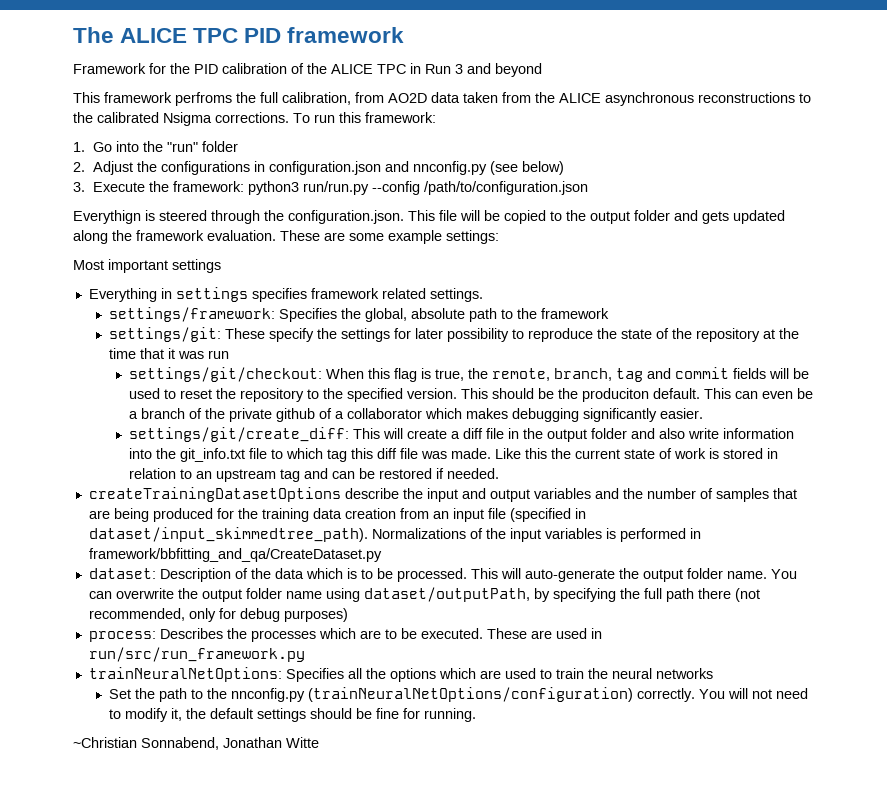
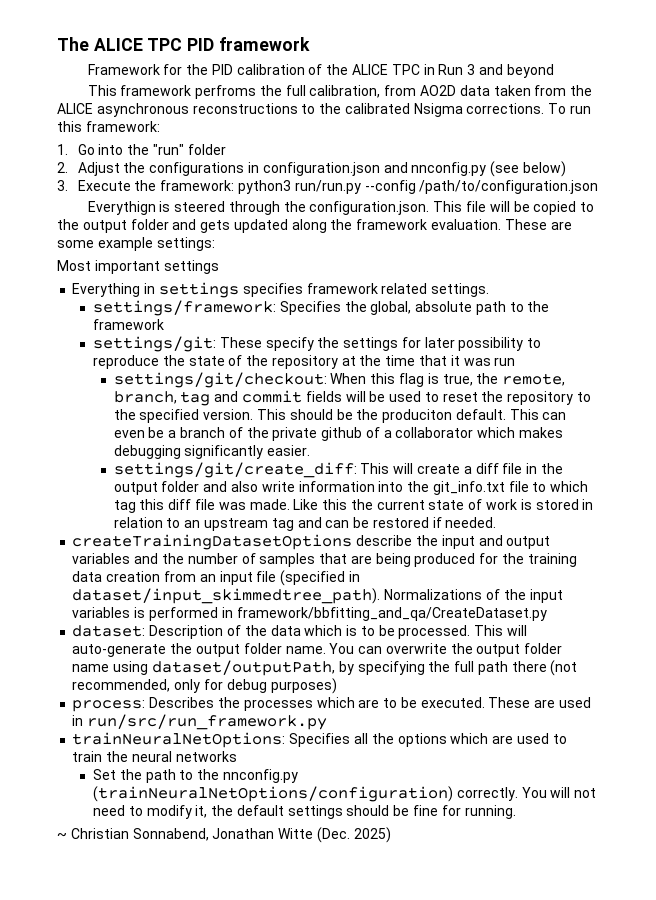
- ~Christian Sonnabend, Jonathan Witte
+ ~ Christian Sonnabend, Jonathan Witte (Dec. 2025)

